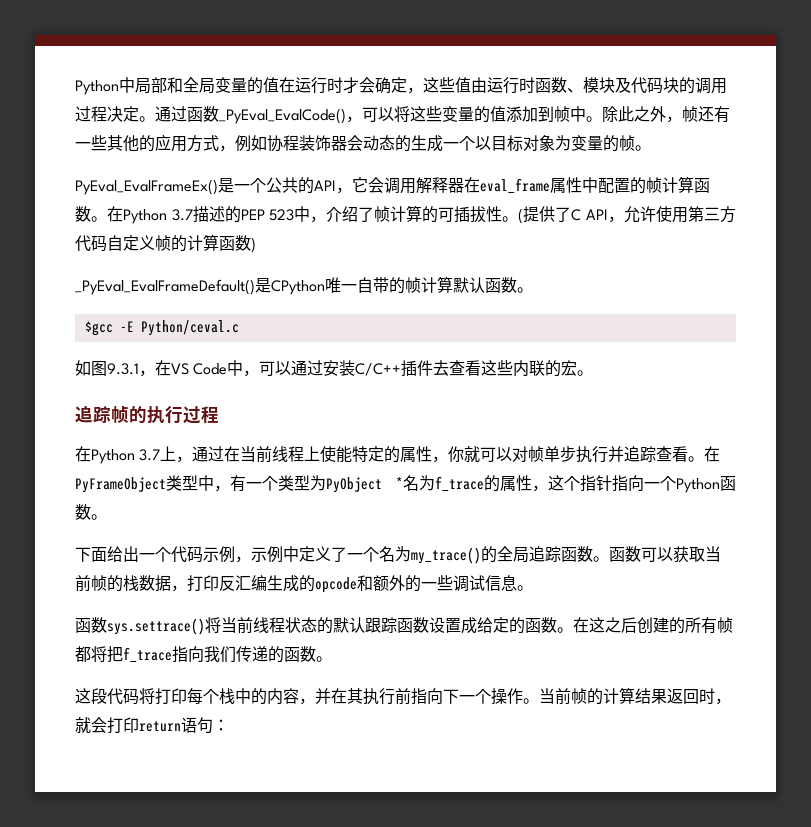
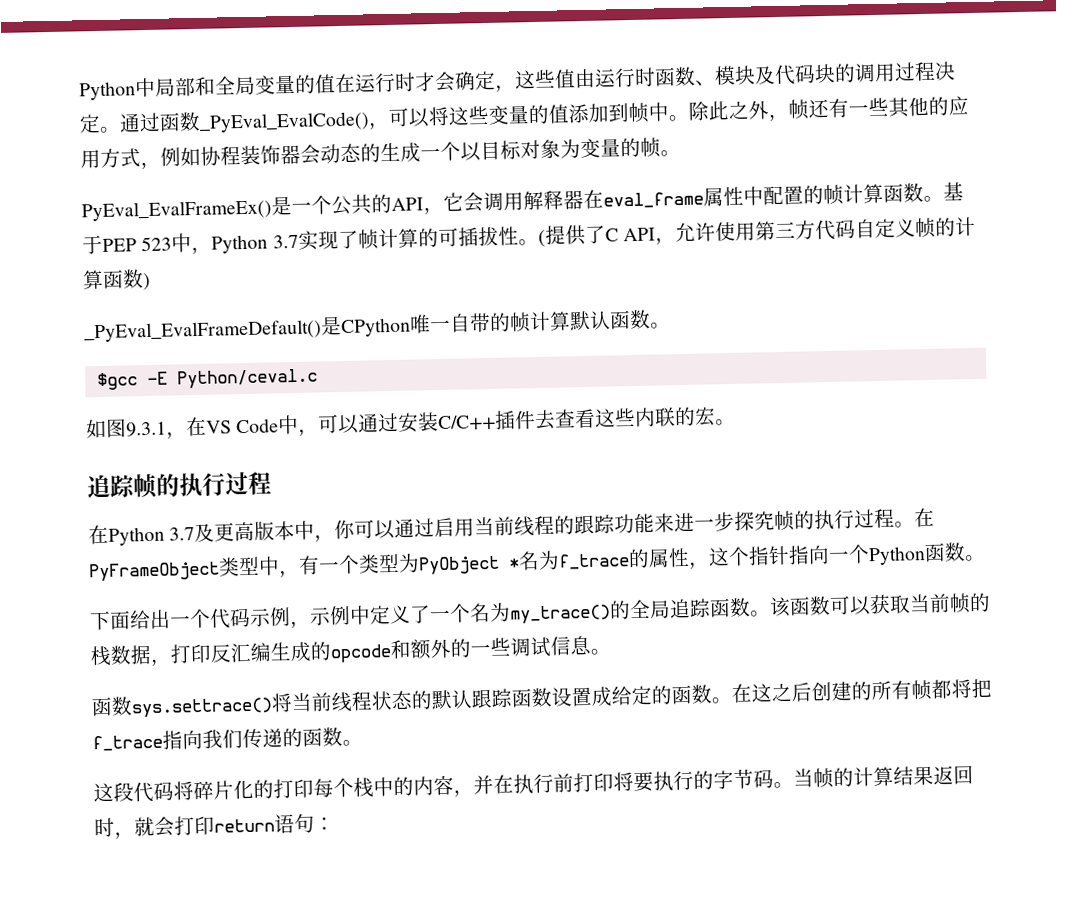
- 在Python 3.7描述的PEP 523中，介绍了帧计算的可插拔性。
+ 基于PEP 523中，Python 3.7实现了帧计算的可插拔性。
- 在Python 3.7上，通过在当前线程上使能特定的属性，你就可以对帧单步执行并追踪查看。
+ 在Python 3.7及更高版本中，你可以通过启用当前线程的跟踪功能来进一步探究帧的执行过程。
- 函数可以获取当前帧的栈数据，打印反汇编生成的opcode和额外的一些调试信息。
+ 该函数可以获取当前帧的栈数据，打印反汇编生成的opcode和额外的一些调试信息。
- 这段代码将打印每个栈中的内容，并在其执行前指向下一个操作。当前帧的计算结果返回时，就会打印return语句：
+ 这段代码将碎片化的打印每个栈中的内容，并在执行前打印将要执行的字节码。当帧的计算结果返回时，就会打印return语句：

